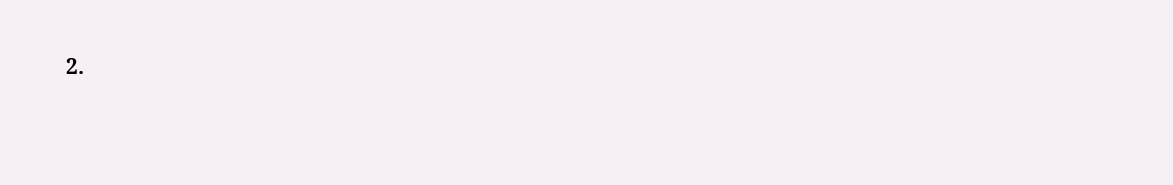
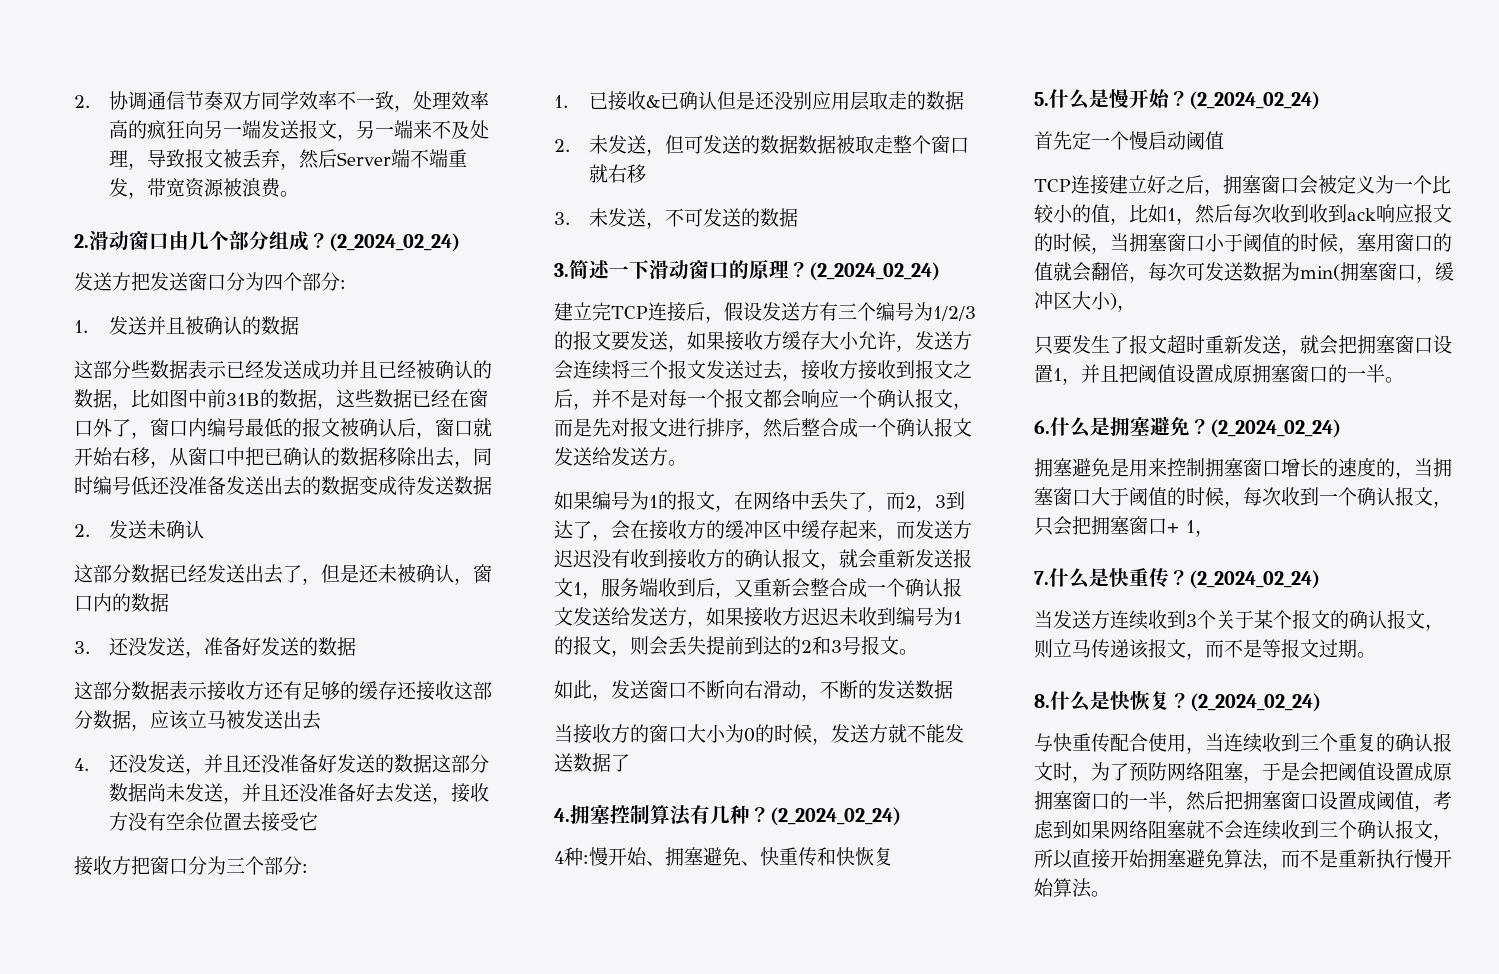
- 2.
+ 2.协调通信节奏双方同学效率不一致，处理效率高的疯狂向另一端发送报文，另一端来不及处理，导致报文被丢弃，然后Server端不端重发，带宽资源被浪费。
+ 2.滑动窗口由几个部分组成？(2_2024_02_24)
+ 发送方把发送窗口分为四个部分:
+ 1.发送并且被确认的数据
+ 这部分些数据表示已经发送成功并且已经被确认的数据，比如图中前31B的数据，这些数据已经在窗口外了，窗口内编号最低的报文被确认后，窗口就开始右移，从窗口中把已确认的数据移除出去，同时编号低还没准备发送出去的数据变成待发送数据
+ 2.发送未确认
+ 这部分数据已经发送出去了，但是还未被确认，窗口内的数据
+ 3.还没发送，准备好发送的数据
+ 这部分数据表示接收方还有足够的缓存还接收这部分数据，应该立马被发送出去
+ 4.还没发送，并且还没准备好发送的数据这部分数据尚未发送，并且还没准备好去发送，接收方没有空余位置去接受它
+ 接收方把窗口分为三个部分:
+ 1.已接收&已确认但是还没别应用层取走的数据
+ 2.未发送，但可发送的数据数据被取走整个窗口就右移
+ 3.未发送，不可发送的数据
+ 3.简述一下滑动窗口的原理？(2_2024_02_24)
+ 建立完TCP连接后，假设发送方有三个编号为1/2/3的报文要发送，如果接收方缓存大小允许，发送方会连续将三个报文发送过去，接收方接收到报文之后，并不是对每一个报文都会响应一个确认报文，而是先对报文进行排序，然后整合成一个确认报文发送给发送方。
+ 如果编号为1的报文，在网络中丢失了，而2，3到达了，会在接收方的缓冲区中缓存起来，而发送方迟迟没有收到接收方的确认报文，就会重新发送报文1，服务端收到后，又重新会整合成一个确认报文发送给发送方，如果接收方迟迟未收到编号为1的报文，则会丢失提前到达的2和3号报文。
+ 如此，发送窗口不断向右滑动，不断的发送数据
+ 当接收方的窗口大小为0的时候，发送方就不能发送数据了
+ 4.拥塞控制算法有几种？(2_2024_02_24)
+ 4种:慢开始、拥塞避免、快重传和快恢复
+ 5.什么是慢开始？(2_2024_02_24)
+ 首先定一个慢启动阈值
+ TCP连接建立好之后，拥塞窗口会被定义为一个比较小的值，比如1，然后每次收到收到ack响应报文的时候，当拥塞窗口小于阈值的时候，塞用窗口的值就会翻倍，每次可发送数据为min(拥塞窗口，缓冲区大小)，
+ 只要发生了报文超时重新发送，就会把拥塞窗口设置1，并且把阈值设置成原拥塞窗口的一半。
+ 6.什么是拥塞避免？(2_2024_02_24)
+ 拥塞避免是用来控制拥塞窗口增长的速度的，当拥塞窗口大于阈值的时候，每次收到一个确认报文，只会把拥塞窗口+ 1，
+ 7.什么是快重传？(2_2024_02_24)
+ 当发送方连续收到3个关于某个报文的确认报文，则立马传递该报文，而不是等报文过期。
+ 8.什么是快恢复？(2_2024_02_24)
+ 与快重传配合使用，当连续收到三个重复的确认报文时，为了预防网络阻塞，于是会把阈值设置成原拥塞窗口的一半，然后把拥塞窗口设置成阈值，考虑到如果网络阻塞就不会连续收到三个确认报文，所以直接开始拥塞避免算法，而不是重新执行慢开始算法。

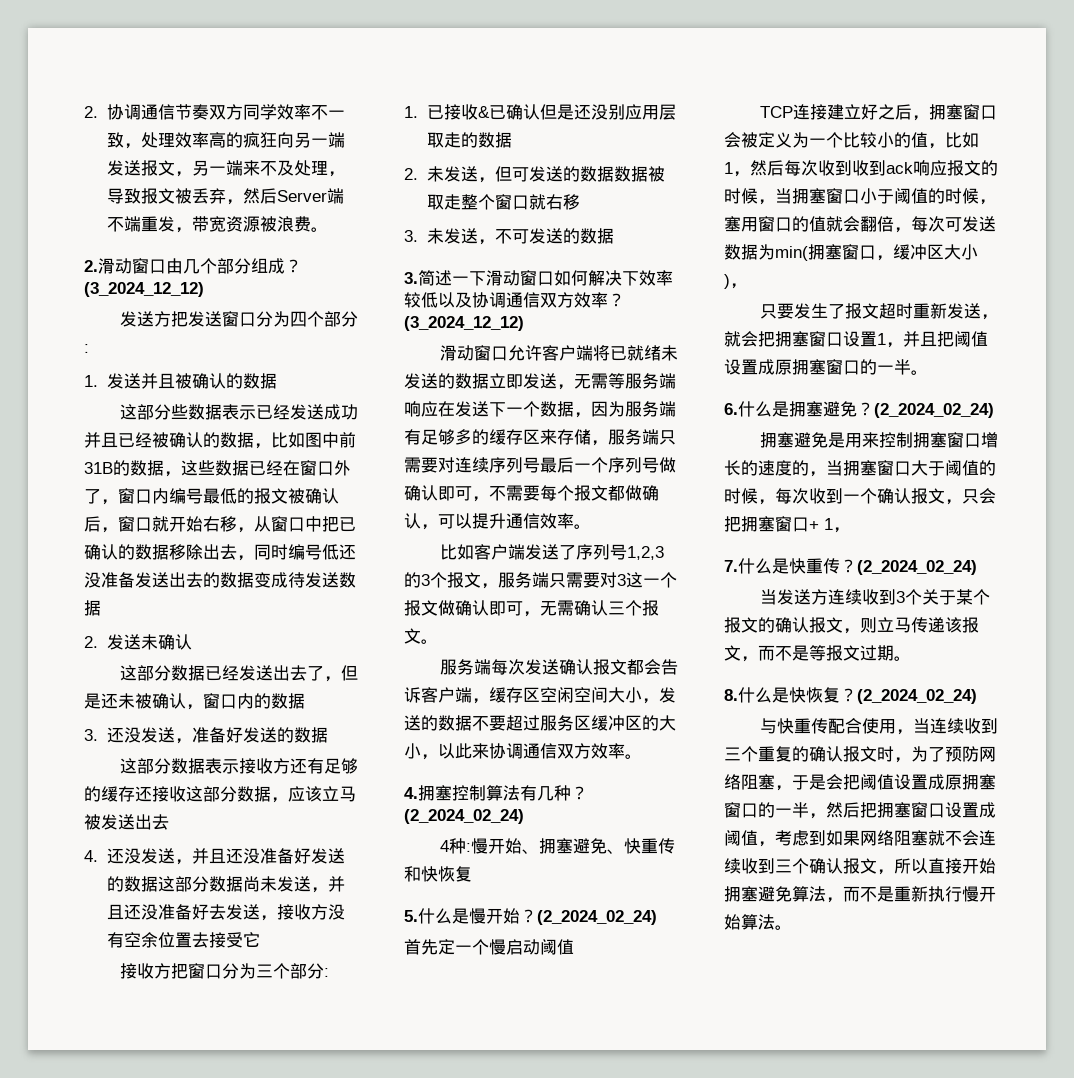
- 2.滑动窗口由几个部分组成？(2_2024_02_24)
+ 2.滑动窗口由几个部分组成？(3_2024_12_12)
- 3.简述一下滑动窗口的原理？(2_2024_02_24)
- 建立完TCP连接后，假设发送方有三个编号为1/2/3的报文要发送，如果接收方缓存大小允许，发送方会连续将三个报文发送过去，接收方接收到报文之后，并不是对每一个报文都会响应一个确认报文，而是先对报文进行排序，然后整合成一个确认报文发送给发送方。
- 如果编号为1的报文，在网络中丢失了，而2，3到达了，会在接收方的缓冲区中缓存起来，而发送方迟迟没有收到接收方的确认报文，就会重新发送报文1，服务端收到后，又重新会整合成一个确认报文发送给发送方，如果接收方迟迟未收到编号为1的报文，则会丢失提前到达的2和3号报文。
- 如此，发送窗口不断向右滑动，不断的发送数据
- 当接收方的窗口大小为0的时候，发送方就不能发送数据了
+ 3.简述一下滑动窗口如何解决下效率较低以及协调通信双方效率？(3_2024_12_12)
+ 滑动窗口允许客户端将已就绪未发送的数据立即发送，无需等服务端响应在发送下一个数据，因为服务端有足够多的缓存区来存储，服务端只需要对连续序列号最后一个序列号做确认即可，不需要每个报文都做确认，可以提升通信效率。
+ 比如客户端发送了序列号1,2,3的3个报文，服务端只需要对3这一个报文做确认即可，无需确认三个报文。
+ 服务端每次发送确认报文都会告诉客户端，缓存区空闲空间大小，发送的数据不要超过服务区缓冲区的大小，以此来协调通信双方效率。

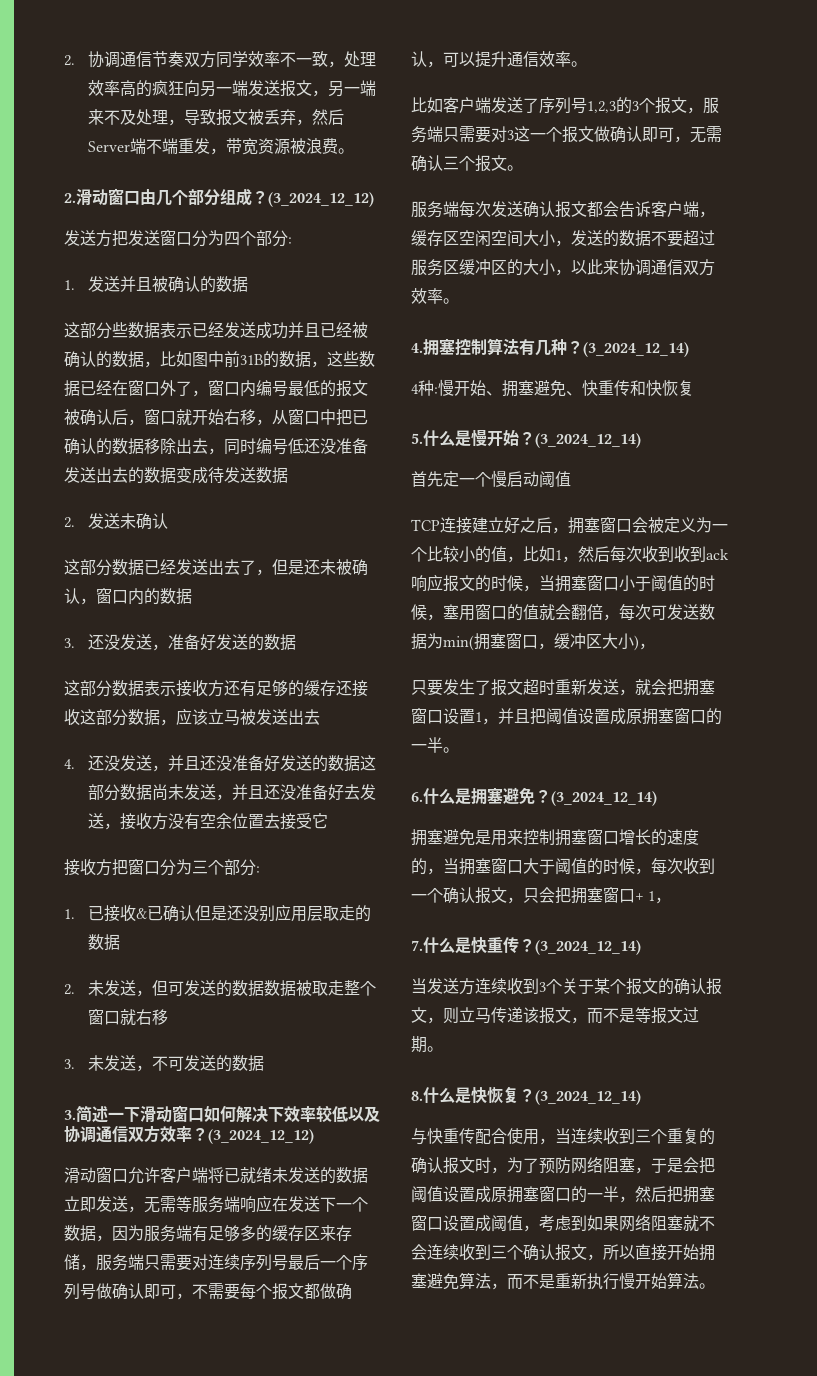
- 4.拥塞控制算法有几种？(2_2024_02_24)
+ 4.拥塞控制算法有几种？(3_2024_12_14)
- 5.什么是慢开始？(2_2024_02_24)
+ 5.什么是慢开始？(3_2024_12_14)
- 6.什么是拥塞避免？(2_2024_02_24)
+ 6.什么是拥塞避免？(3_2024_12_14)
- 7.什么是快重传？(2_2024_02_24)
+ 7.什么是快重传？(3_2024_12_14)
- 8.什么是快恢复？(2_2024_02_24)
+ 8.什么是快恢复？(3_2024_12_14)

